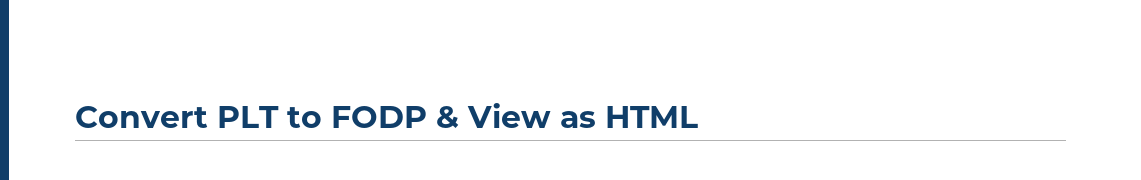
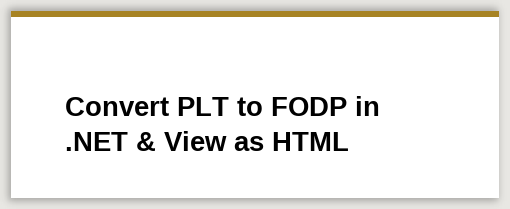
- Convert PLT to FODP & View as HTML
+ Convert PLT to FODP in .NET & View as HTML

